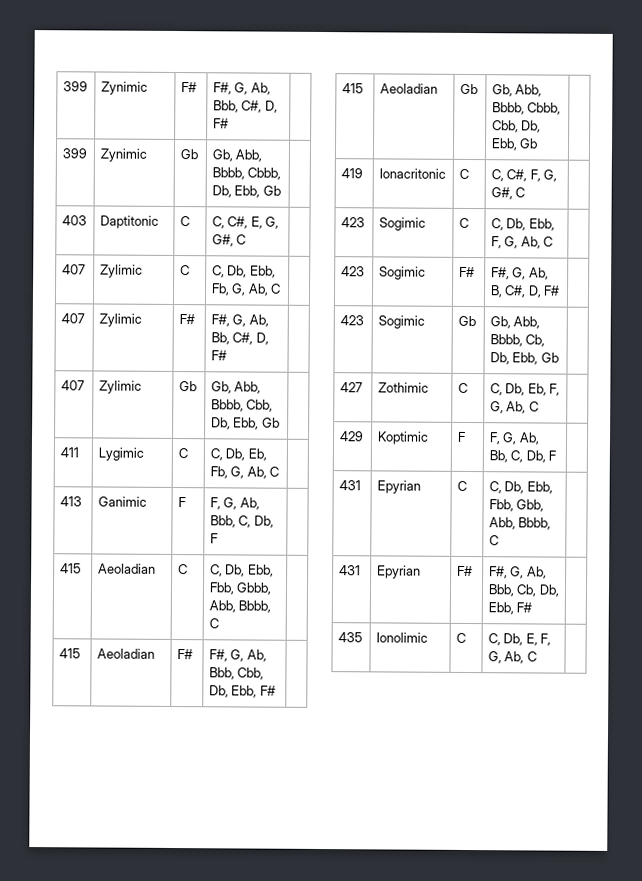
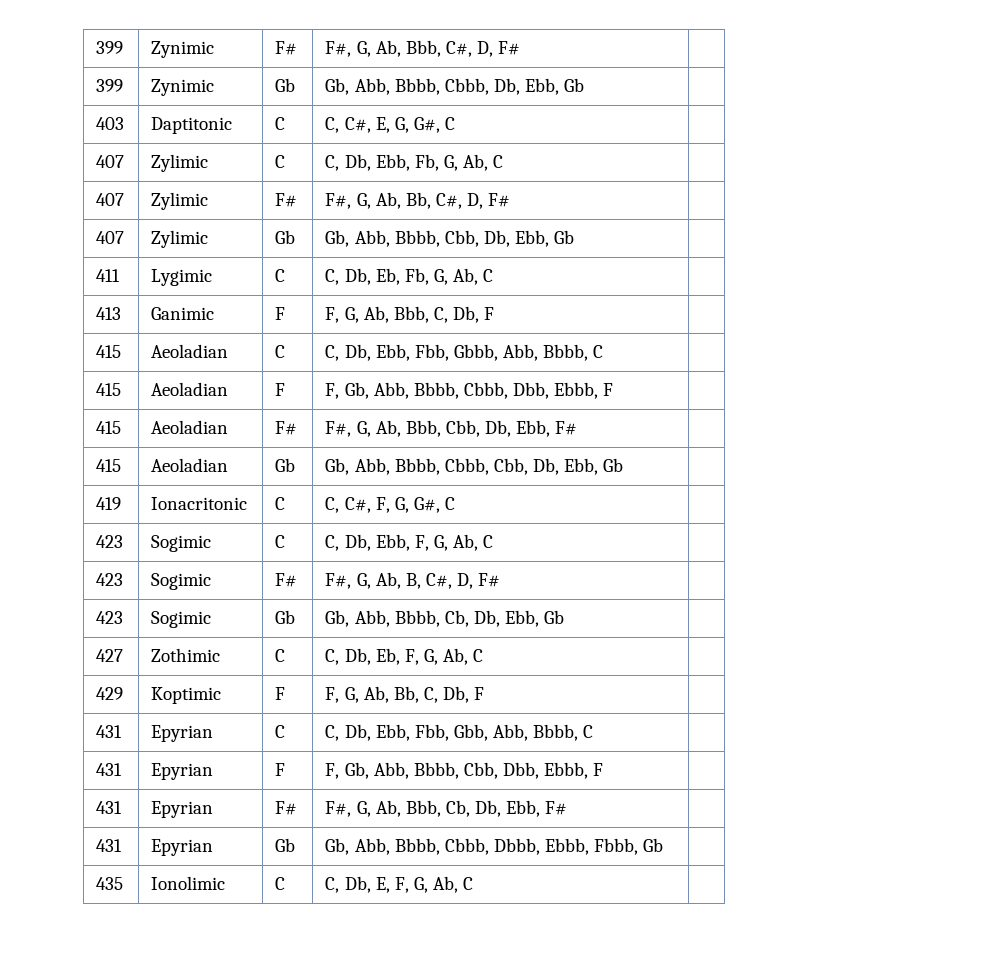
+ 415 | Aeoladian | F | F, Gb, Abb, Bbbb, Cbbb, Dbb, Ebbb, F |
+ 431 | Epyrian | F | F, Gb, Abb, Bbbb, Cbb, Dbb, Ebbb, F |
+ 431 | Epyrian | Gb | Gb, Abb, Bbbb, Cbbb, Dbbb, Ebbb, Fbbb, Gb |

